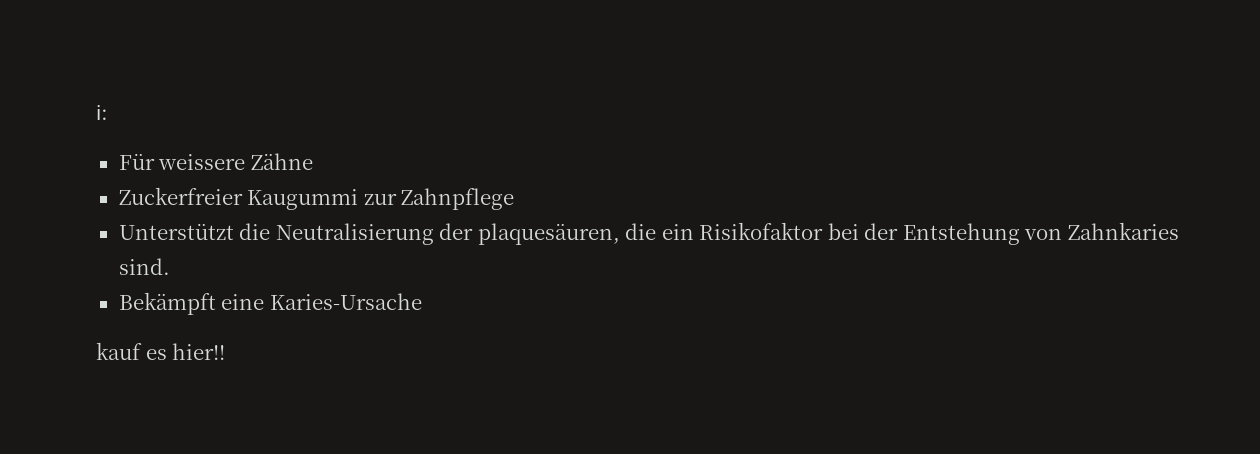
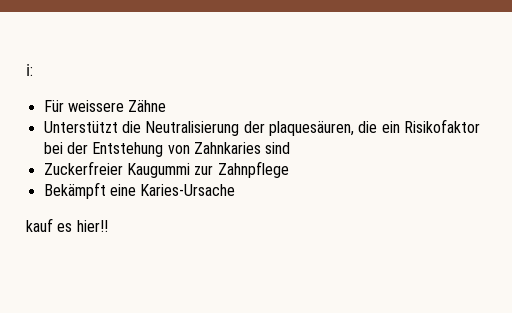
- Zuckerfreier Kaugummi zur Zahnpflege
- Unterstützt die Neutralisierung der plaquesäuren, die ein Risikofaktor bei der Entstehung von Zahnkaries sind.
+ Unterstützt die Neutralisierung der plaquesäuren, die ein Risikofaktor bei der Entstehung von Zahnkaries sind
+ Zuckerfreier Kaugummi zur Zahnpflege

